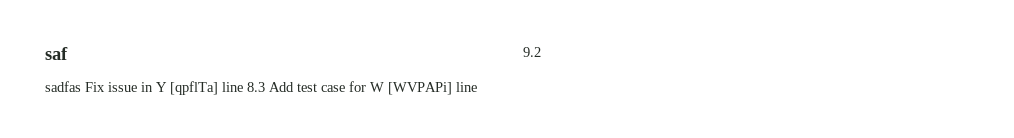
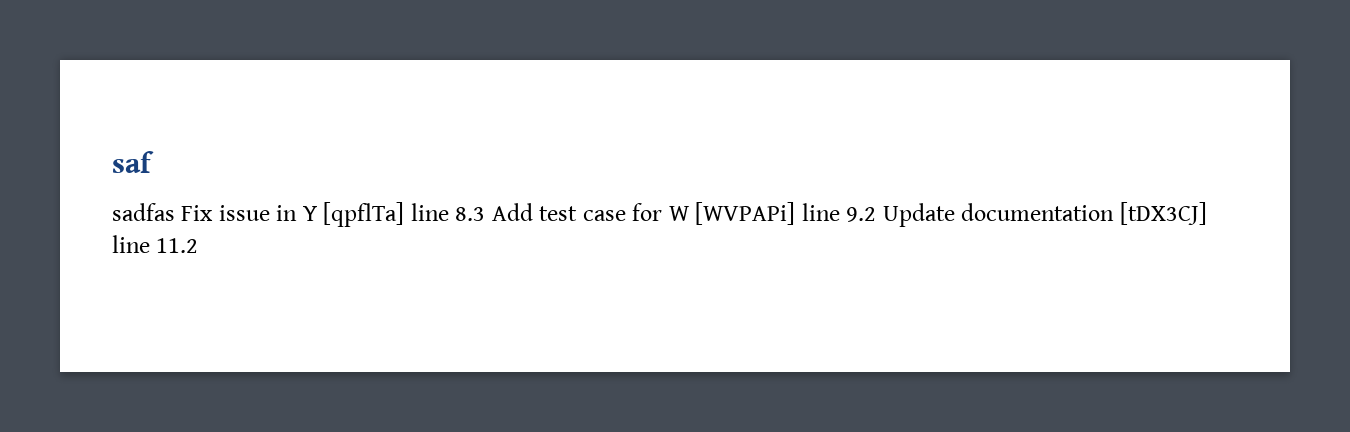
- sadfas Fix issue in Y [qpflTa] line 8.3 Add test case for W [WVPAPi] line 9.2
+ sadfas Fix issue in Y [qpflTa] line 8.3 Add test case for W [WVPAPi] line 9.2 Update documentation [tDX3CJ] line 11.2

